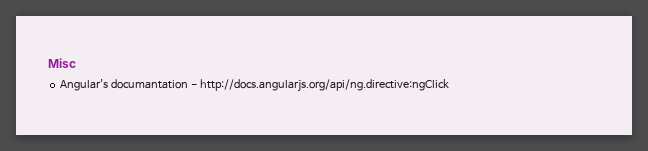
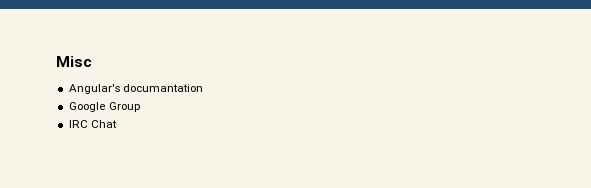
- Angular's documantation - http://docs.angularjs.org/api/ng.directive:ngClick
+ Angular's documantation
+ Google Group
+ IRC Chat

